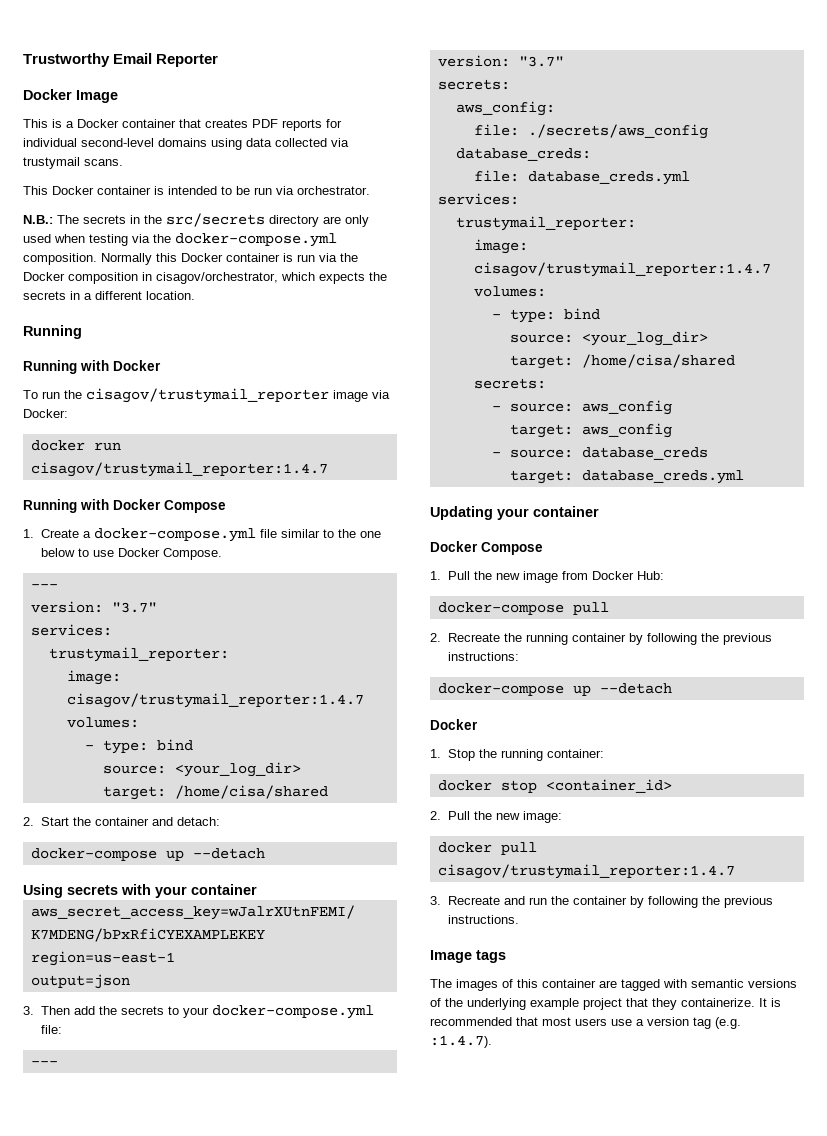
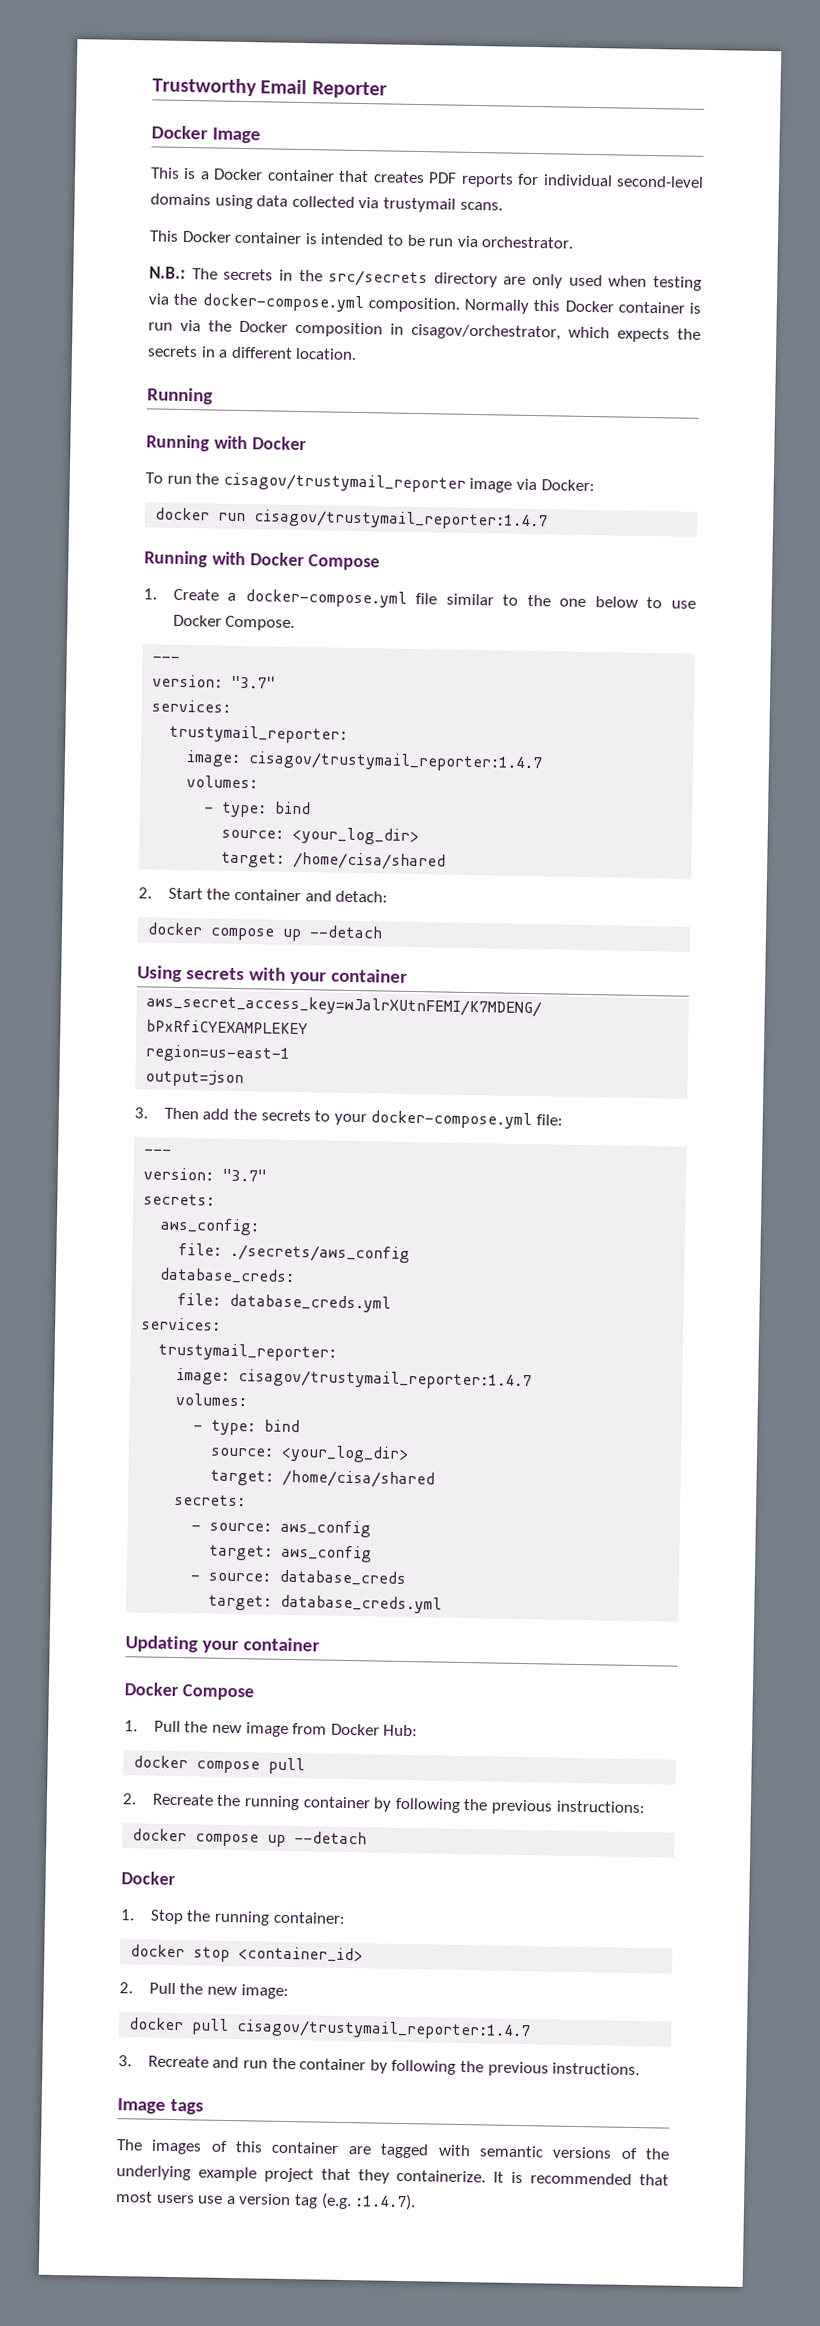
  2. Start the container and detach:
- docker-compose up --detach
+ docker compose up --detach
- docker-compose pull
+ docker compose pull
  2. Recreate the running container by following the previous instructions:
- docker-compose up --detach
+ docker compose up --detach

